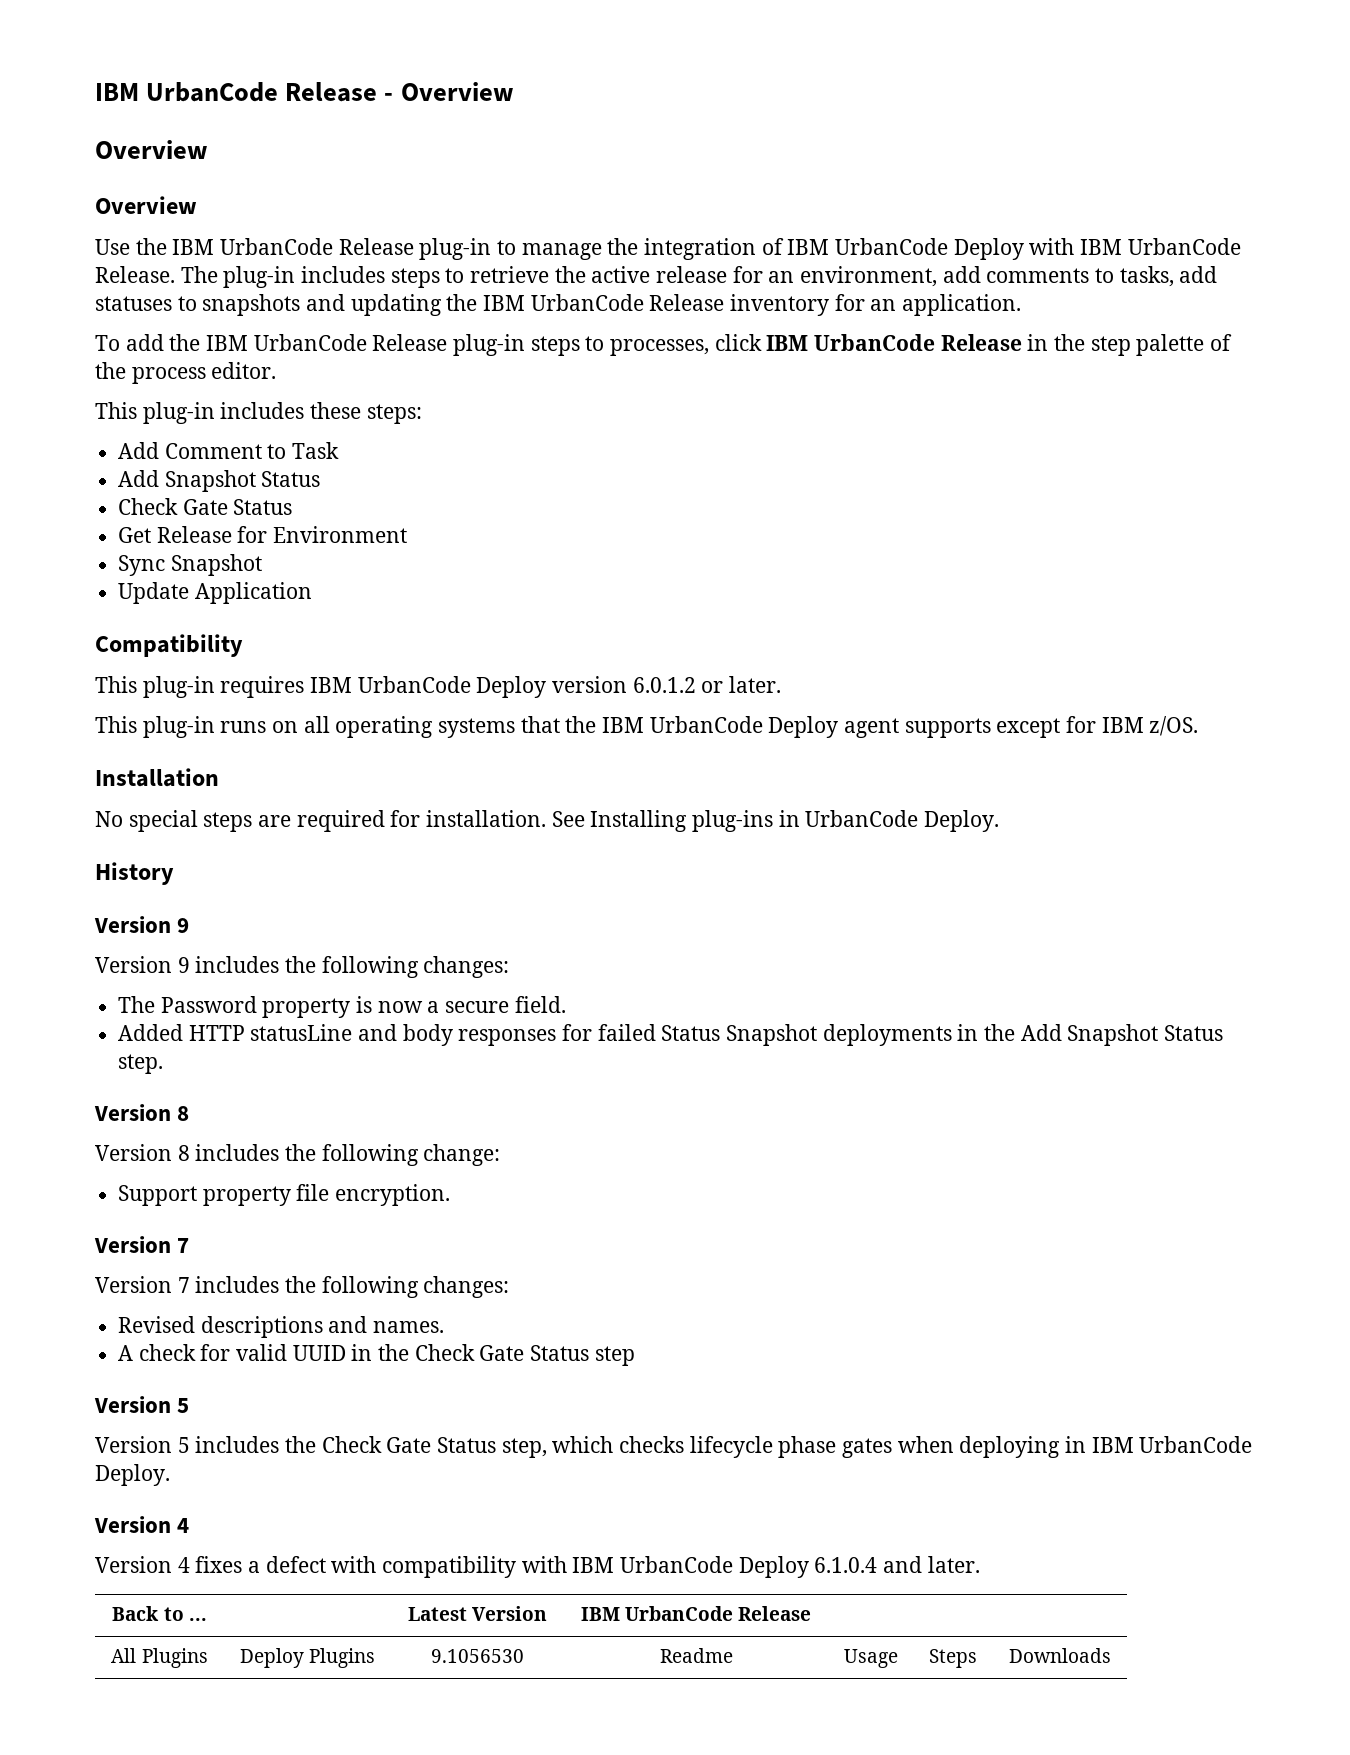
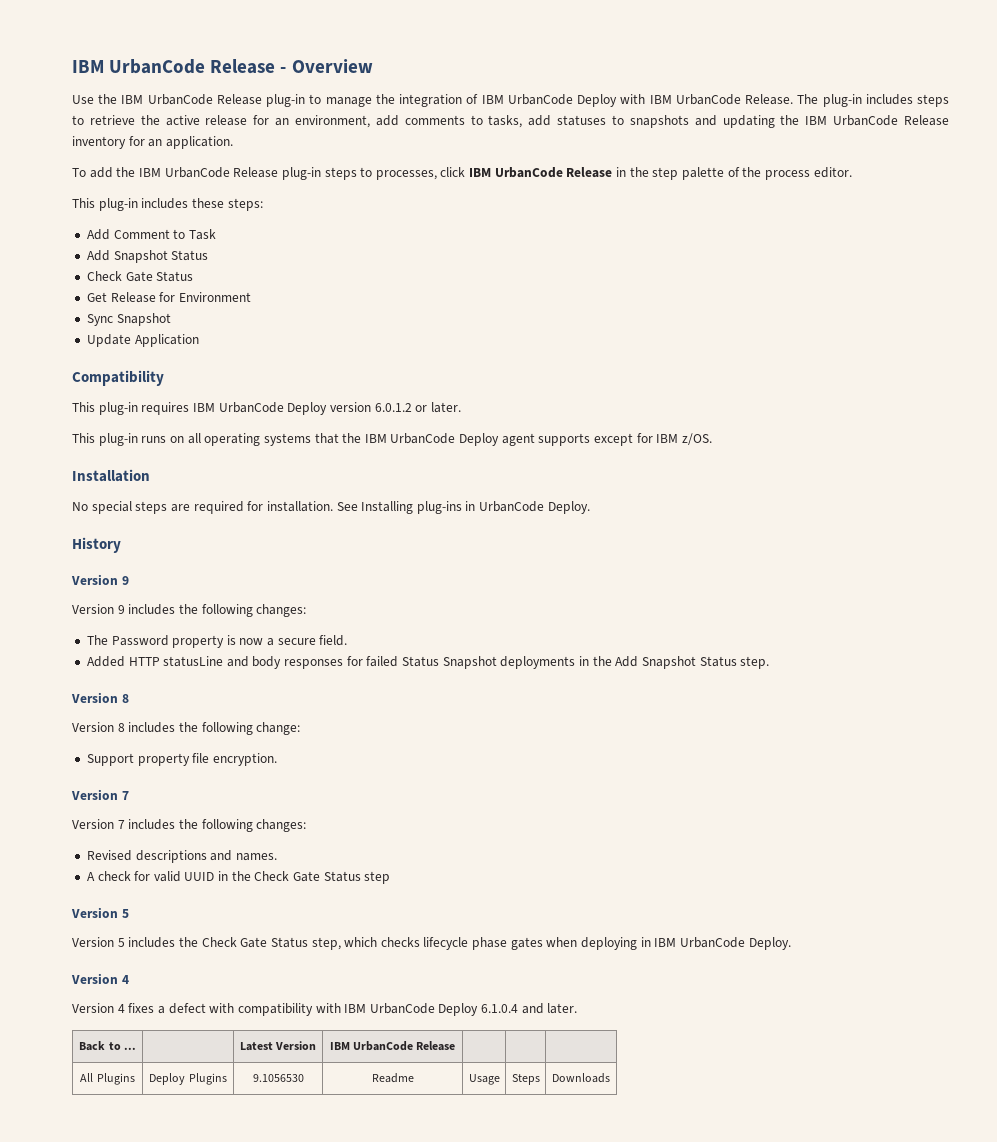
  IBM UrbanCode Release - Overview
- Overview
- Overview

